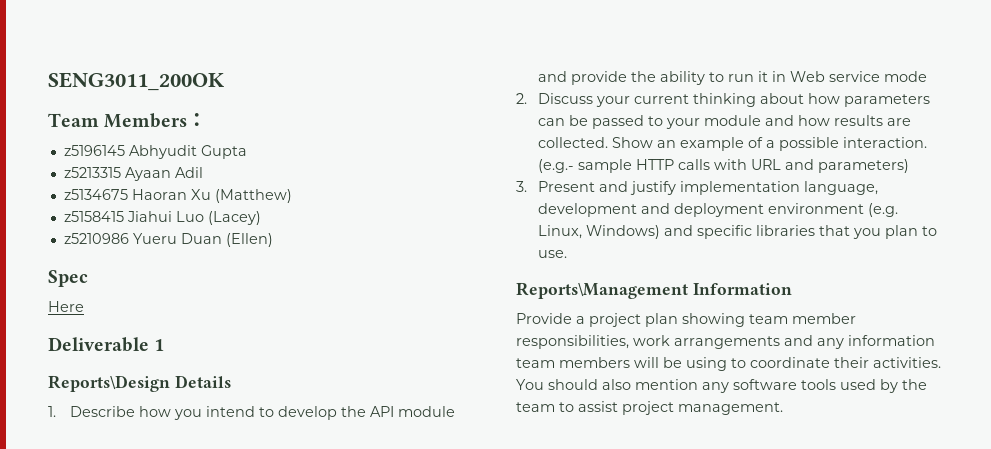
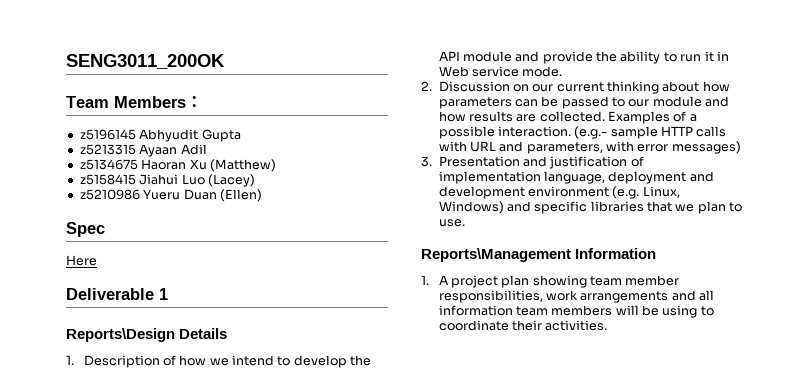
- 1. Describe how you intend to develop the API module and provide the ability to run it in Web service mode
+ 1. Description of how we intend to develop the API module and provide the ability to run it in Web service mode.
- 2. Discuss your current thinking about how parameters can be passed to your module and how results are collected.
+ 2. Discussion on our current thinking about how parameters can be passed to our module and how results are collected.
- Show an example of a possible interaction.
+ Examples of a possible interaction.
- (e.g.- sample HTTP calls with URL and parameters)
- 3. Present and justify implementation language, development and deployment environment (e.g. Linux, Windows) and specific libraries that you plan to use.
+ (e.g.- sample HTTP calls with URL and parameters, with error messages)
+ 3. Presentation and justification of implementation language, deployment and development environment (e.g. Linux, Windows) and specific libraries that we plan to use.
- Provide a project plan showing team member responsibilities, work arrangements and any information team members will be using to coordinate their activities. You should also mention any software tools used by the team to assist project management.
+ 1. A project plan showing team member responsibilities, work arrangements and all information team members will be using to coordinate their activities.

